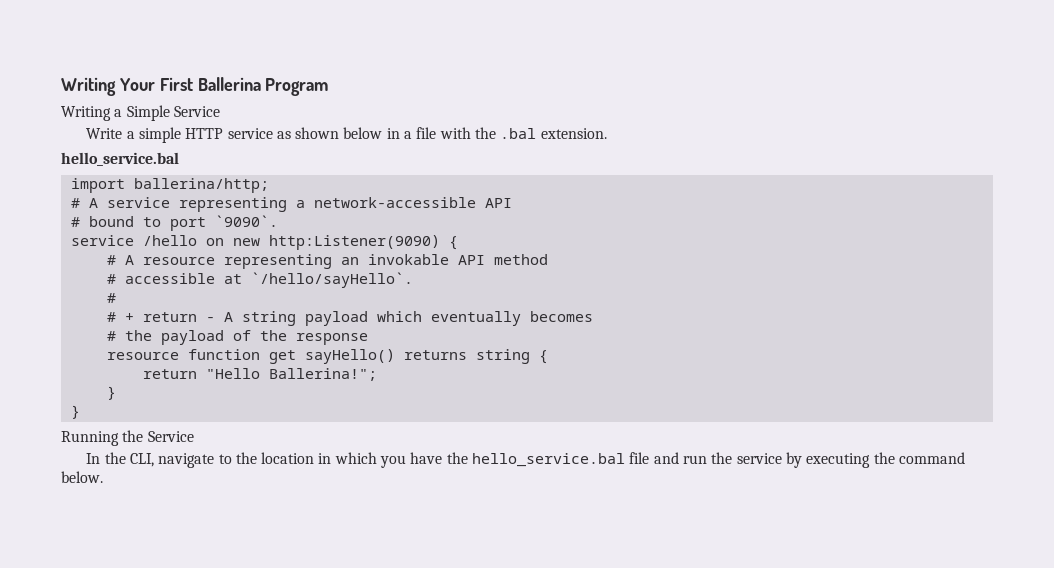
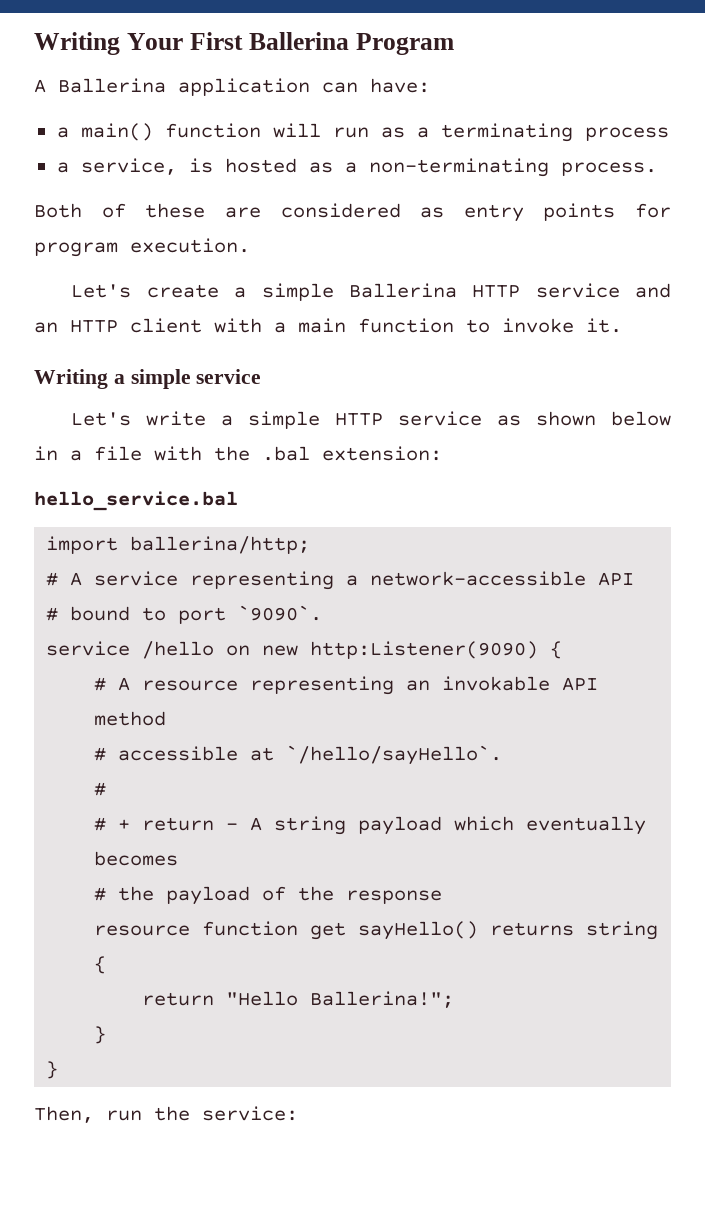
- Writing a Simple Service
- Write a simple HTTP service as shown below in a file with the .bal extension.
+ A Ballerina application can have:
+ a main() function will run as a terminating process
+ a service, is hosted as a non-terminating process.
+ Both of these are considered as entry points for program execution.
+ Let's create a simple Ballerina HTTP service and an HTTP client with a main function to invoke it.
+ Writing a simple service
+ Let's write a simple HTTP service as shown below in a file with the .bal extension:
- Running the Service
- In the CLI, navigate to the location in which you have the hello_service.bal file and run the service by executing the command below.
+ Then, run the service:

